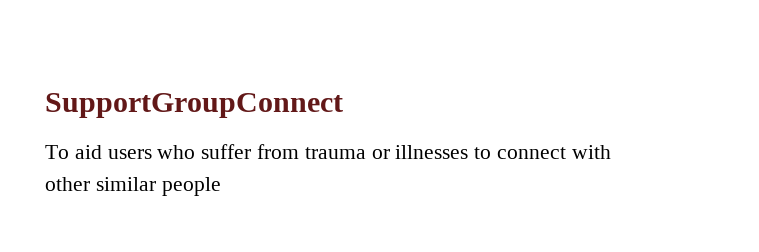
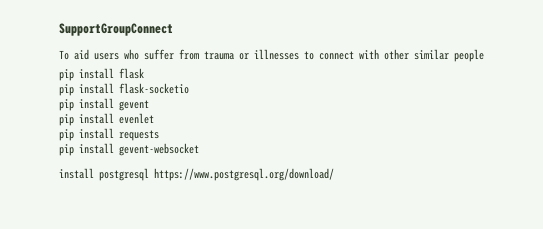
+ pip install flask
+ pip install flask-socketio
+ pip install gevent
+ pip install evenlet
+ pip install requests
+ pip install gevent-websocket
+ install postgresql https://www.postgresql.org/download/

